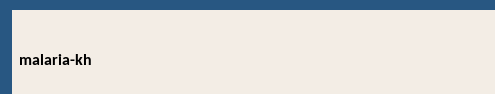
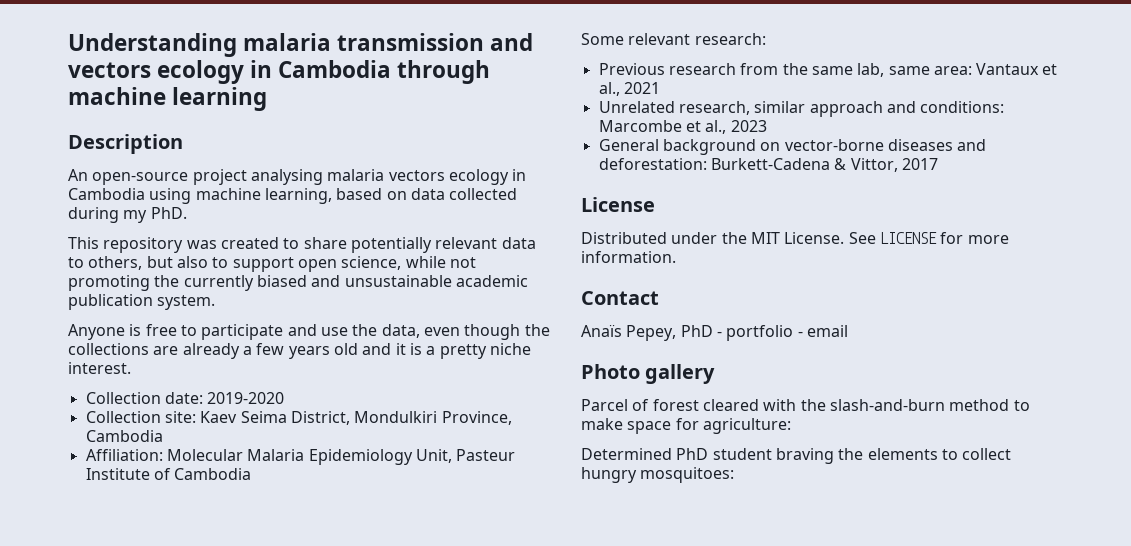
- malaria-kh
+ Understanding malaria transmission and vectors ecology in Cambodia through machine learning
+ Description
+ An open-source project analysing malaria vectors ecology in Cambodia using machine learning, based on data collected during my PhD.
+ This repository was created to share potentially relevant data to others, but also to support open science, while not promoting the currently biased and unsustainable academic publication system.
+ Anyone is free to participate and use the data, even though the collections are already a few years old and it is a pretty niche interest.
+ Collection date: 2019-2020
+ Collection site: Kaev Seima District, Mondulkiri Province, Cambodia
+ Affiliation: Molecular Malaria Epidemiology Unit, Pasteur Institute of Cambodia
+ Some relevant research:
+ Previous research from the same lab, same area: Vantaux et al., 2021
+ Unrelated research, similar approach and conditions: Marcombe et al., 2023
+ General background on vector-borne diseases and deforestation: Burkett-Cadena & Vittor, 2017
+ License
+ Distributed under the MIT License. See LICENSE for more information.
+ Contact
+ Anaïs Pepey, PhD - portfolio - email
+ Photo gallery
+ Parcel of forest cleared with the slash-and-burn method to make space for agriculture:
+ Determined PhD student braving the elements to collect hungry mosquitoes:

